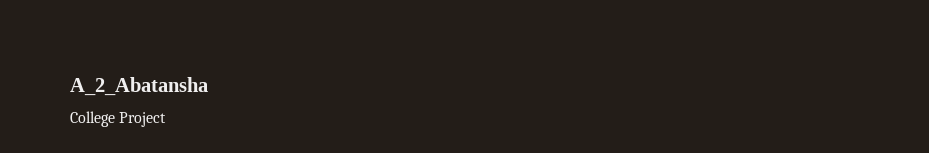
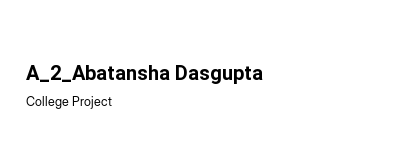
- A_2_Abatansha
+ A_2_Abatansha Dasgupta

